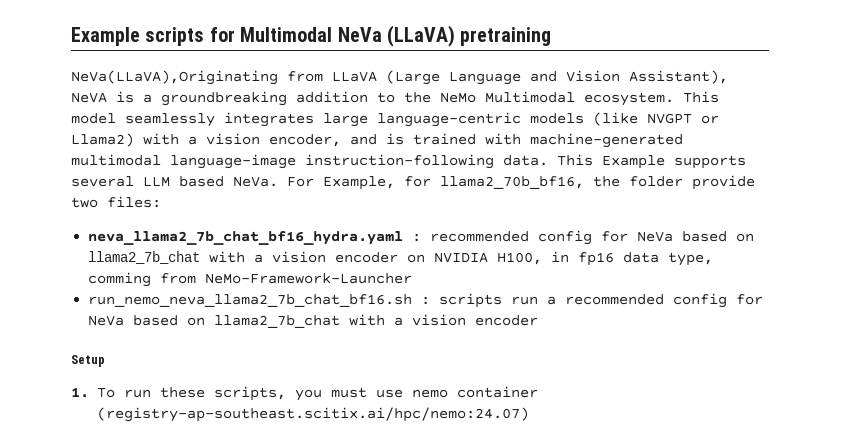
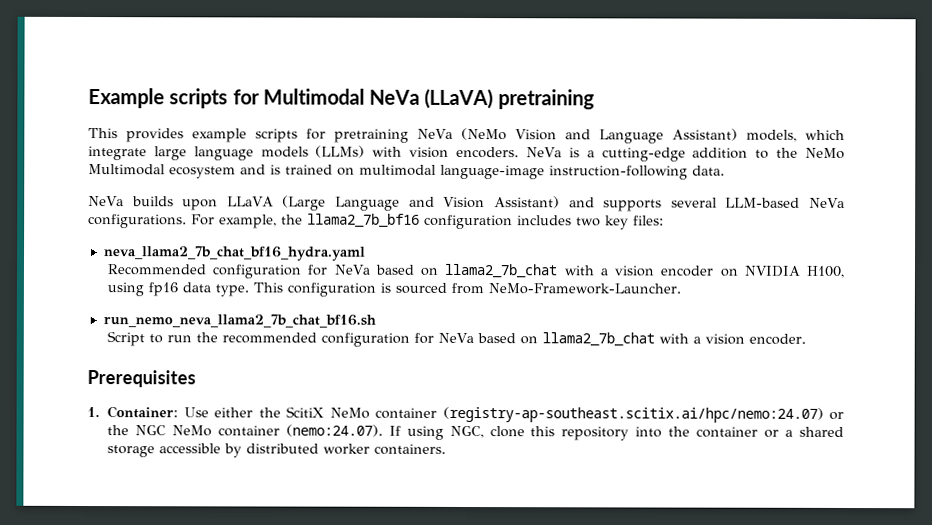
- NeVa(LLaVA),Originating from LLaVA (Large Language and Vision Assistant), NeVA is a groundbreaking addition to the NeMo Multimodal ecosystem. This model seamlessly integrates large language-centric models (like NVGPT or Llama2) with a vision encoder, and is trained with machine-generated multimodal language-image instruction-following data. This Example supports several LLM based NeVa. For Example, for llama2_70b_bf16, the folder provide two files:
+ This provides example scripts for pretraining NeVa (NeMo Vision and Language Assistant) models, which integrate large language models (LLMs) with vision encoders. NeVa is a cutting-edge addition to the NeMo Multimodal ecosystem and is trained on multimodal language-image instruction-following data.
+ NeVa builds upon LLaVA (Large Language and Vision Assistant) and supports several LLM-based NeVa configurations. For example, the llama2_7b_bf16 configuration includes two key files:
- neva_llama2_7b_chat_bf16_hydra.yaml : recommended config for NeVa based on llama2_7b_chat with a vision encoder on NVIDIA H100, in fp16 data type, comming from NeMo-Framework-Launcher
- run_nemo_neva_llama2_7b_chat_bf16.sh : scripts run a recommended config for NeVa based on llama2_7b_chat with a vision encoder
- Setup
+ neva_llama2_7b_chat_bf16_hydra.yaml
+ Recommended configuration for NeVa based on llama2_7b_chat with a vision encoder on NVIDIA H100, using fp16 data type. This configuration is sourced from NeMo-Framework-Launcher.
+ run_nemo_neva_llama2_7b_chat_bf16.sh
+ Script to run the recommended configuration for NeVa based on llama2_7b_chat with a vision encoder.
+ Prerequisites
- 1. To run these scripts, you must use nemo container (registry-ap-southeast.scitix.ai/hpc/nemo:24.07)
+ 1. Container: Use either the ScitiX NeMo container (registry-ap-southeast.scitix.ai/hpc/nemo:24.07) or the NGC NeMo container (nemo:24.07). If using NGC, clone this repository into the container or a shared storage accessible by distributed worker containers.

